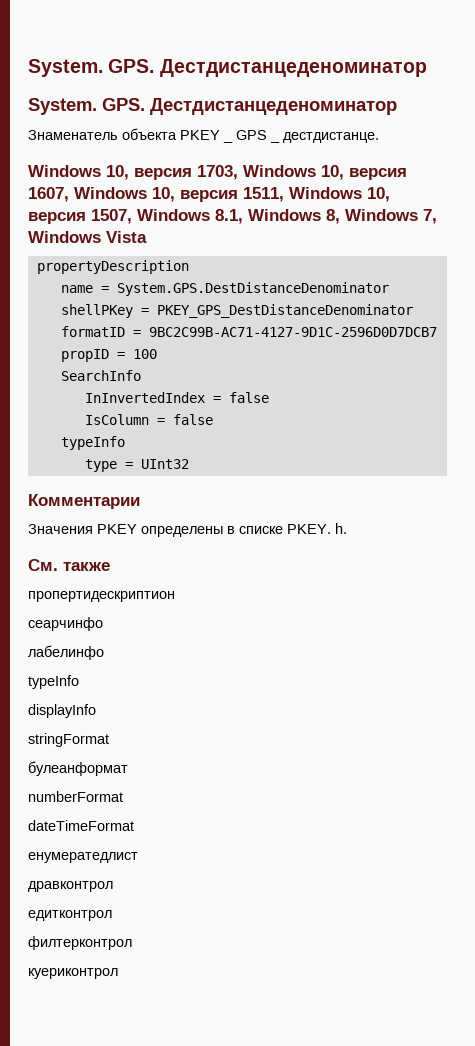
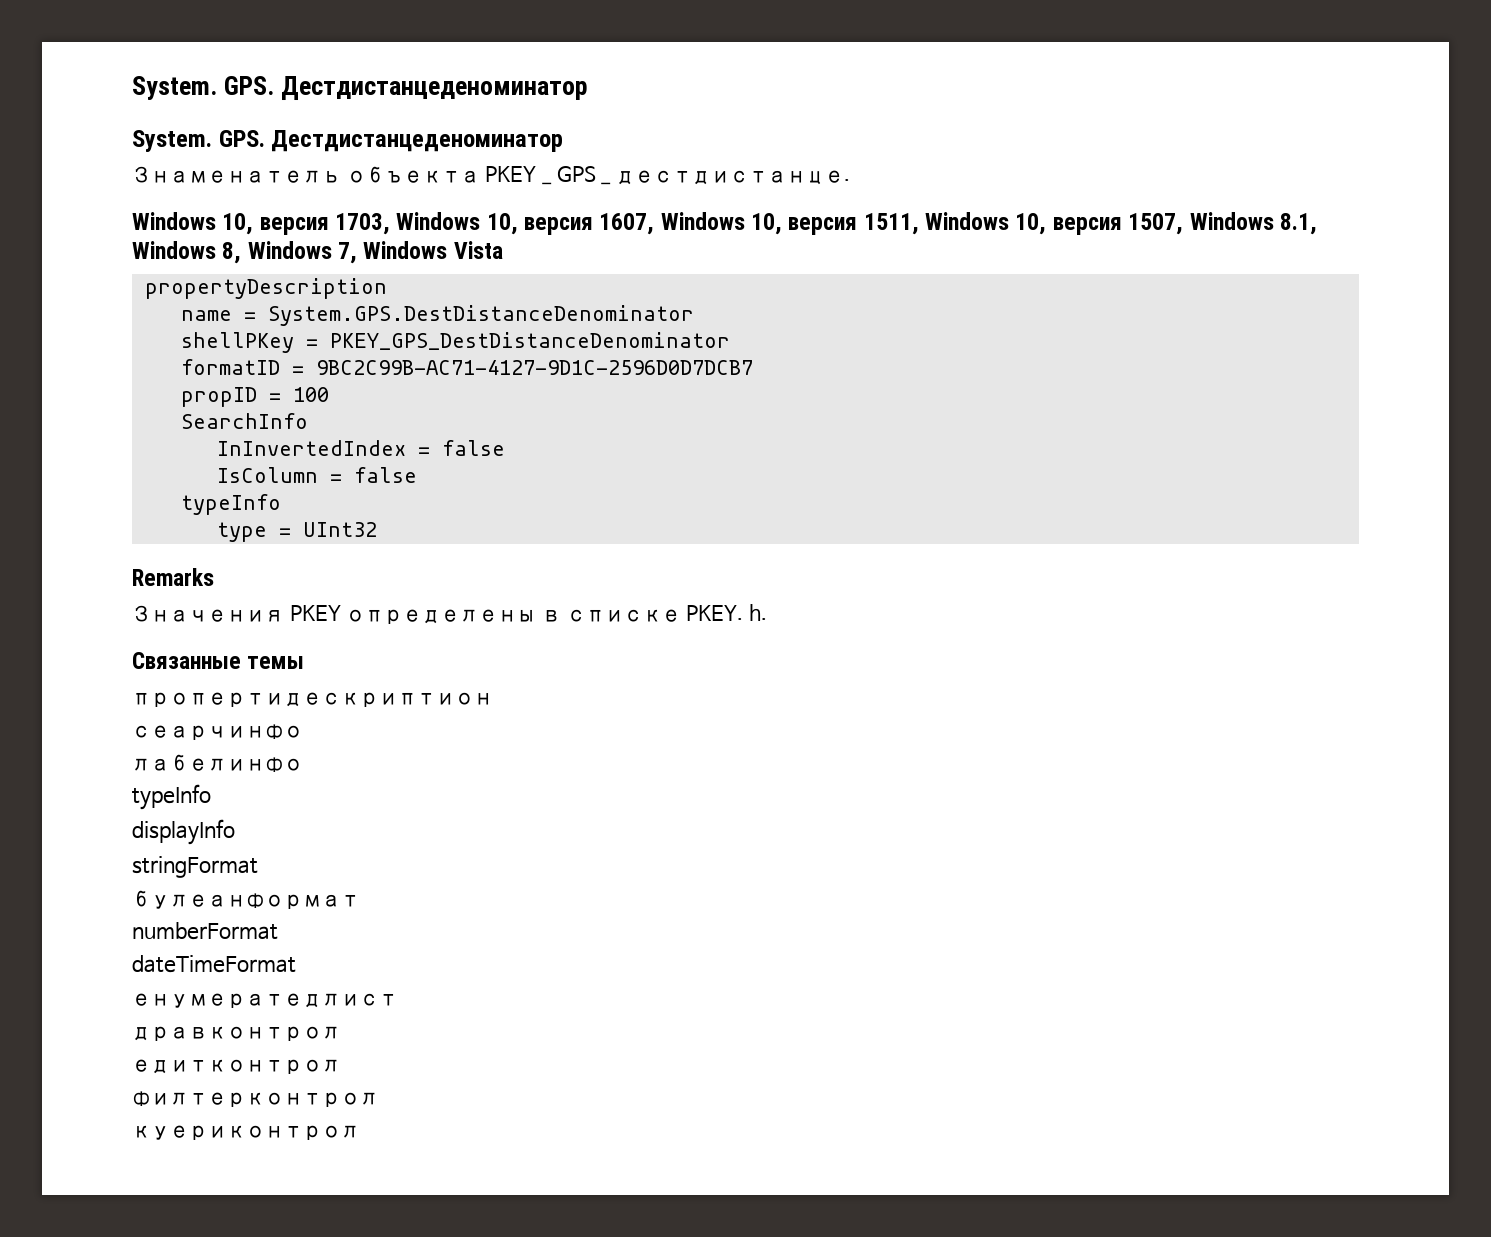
- Комментарии
+ Remarks
- См. также
+ Связанные темы

